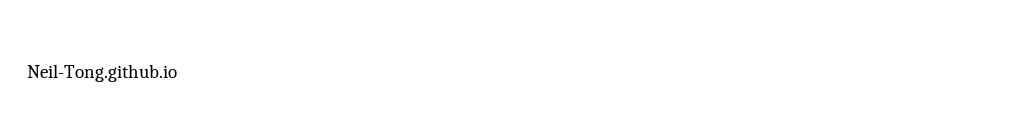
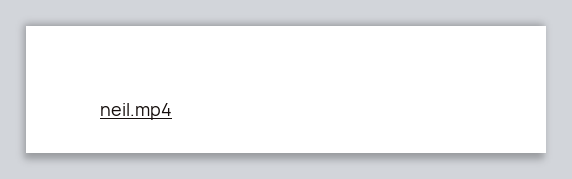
- Neil-Tong.github.io
+ neil.mp4

